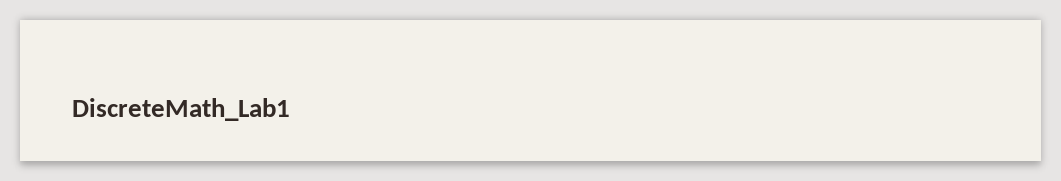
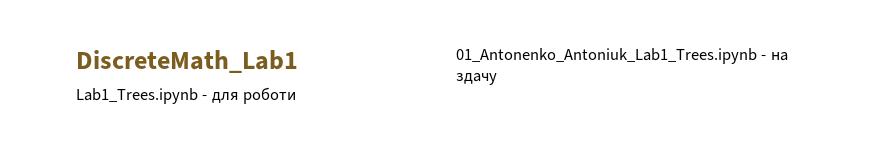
+ Lab1_Trees.ipynb - для роботи 01_Antonenko_Antoniuk_Lab1_Trees.ipynb - на здачу

